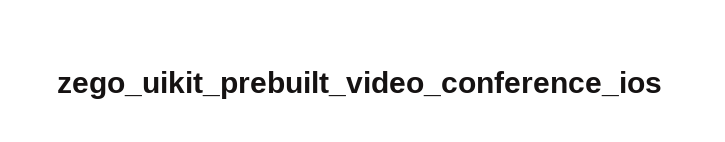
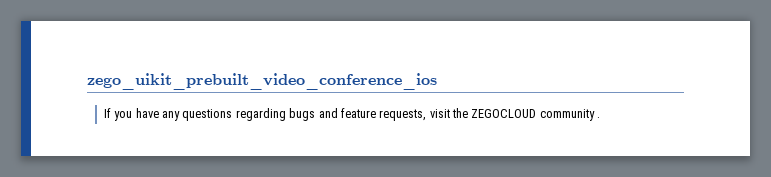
+ If you have any questions regarding bugs and feature requests, visit the ZEGOCLOUD community .

